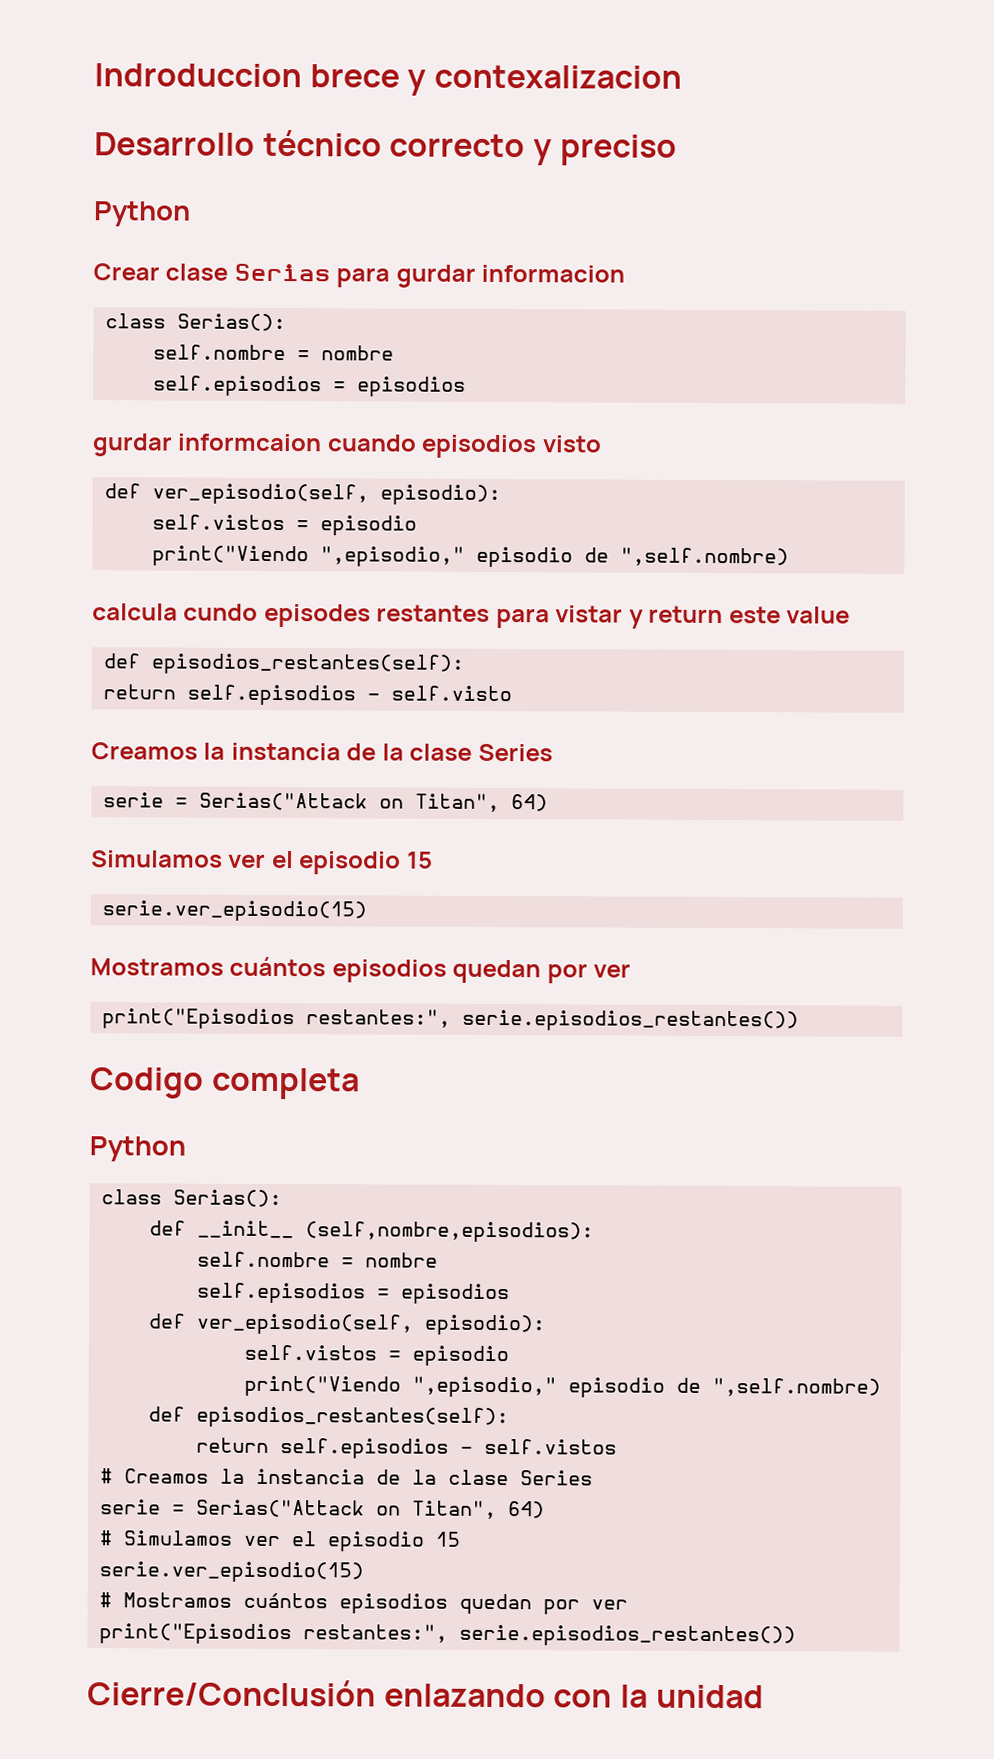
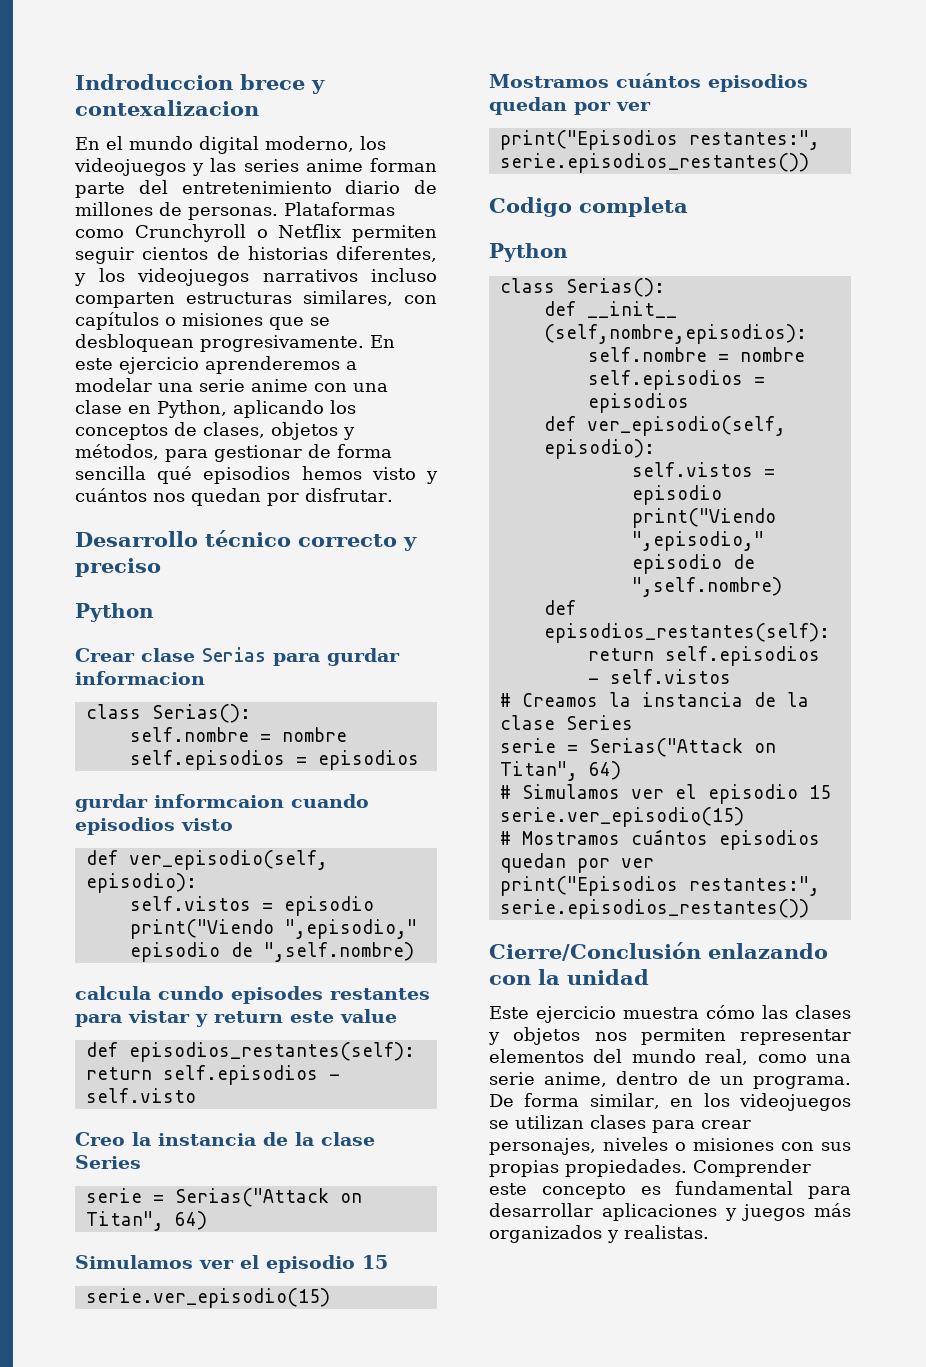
+ En el mundo digital moderno, los videojuegos y las series anime forman parte del entretenimiento diario de millones de personas. Plataformas como Crunchyroll o Netflix permiten seguir cientos de historias diferentes, y los videojuegos narrativos incluso comparten estructuras similares, con capítulos o misiones que se desbloquean progresivamente. En este ejercicio aprenderemos a modelar una serie anime con una clase en Python, aplicando los conceptos de clases, objetos y métodos, para gestionar de forma sencilla qué episodios hemos visto y cuántos nos quedan por disfrutar.
  return self.episodios - self.visto
- Creamos la instancia de la clase Series
+ Creo la instancia de la clase Series
+ Este ejercicio muestra cómo las clases y objetos nos permiten representar elementos del mundo real, como una serie anime, dentro de un programa. De forma similar, en los videojuegos se utilizan clases para crear personajes, niveles o misiones con sus propias propiedades. Comprender este concepto es fundamental para desarrollar aplicaciones y juegos más organizados y realistas.

